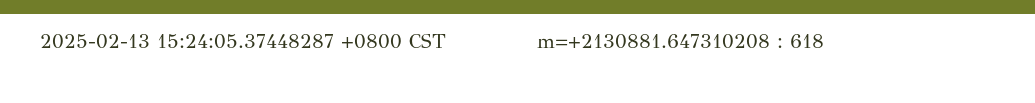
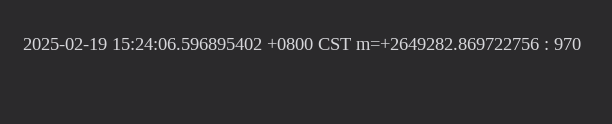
- 2025-02-13 15:24:05.37448287 +0800 CST m=+2130881.647310208 : 618
+ 2025-02-19 15:24:06.596895402 +0800 CST m=+2649282.869722756 : 970

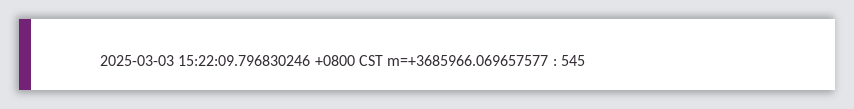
- 2025-02-19 15:24:06.596895402 +0800 CST m=+2649282.869722756 : 970
+ 2025-03-03 15:22:09.796830246 +0800 CST m=+3685966.069657577 : 545

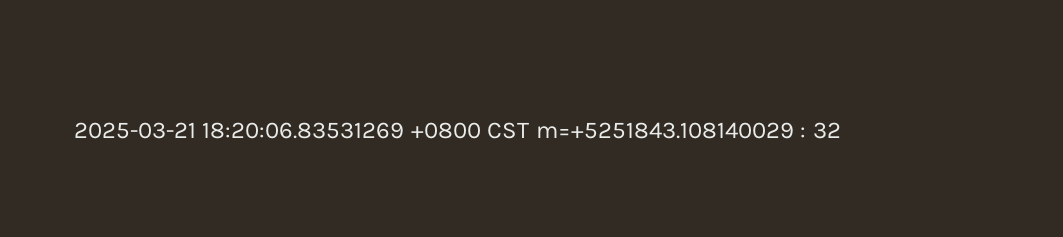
- 2025-03-03 15:22:09.796830246 +0800 CST m=+3685966.069657577 : 545
+ 2025-03-21 18:20:06.83531269 +0800 CST m=+5251843.108140029 : 32

